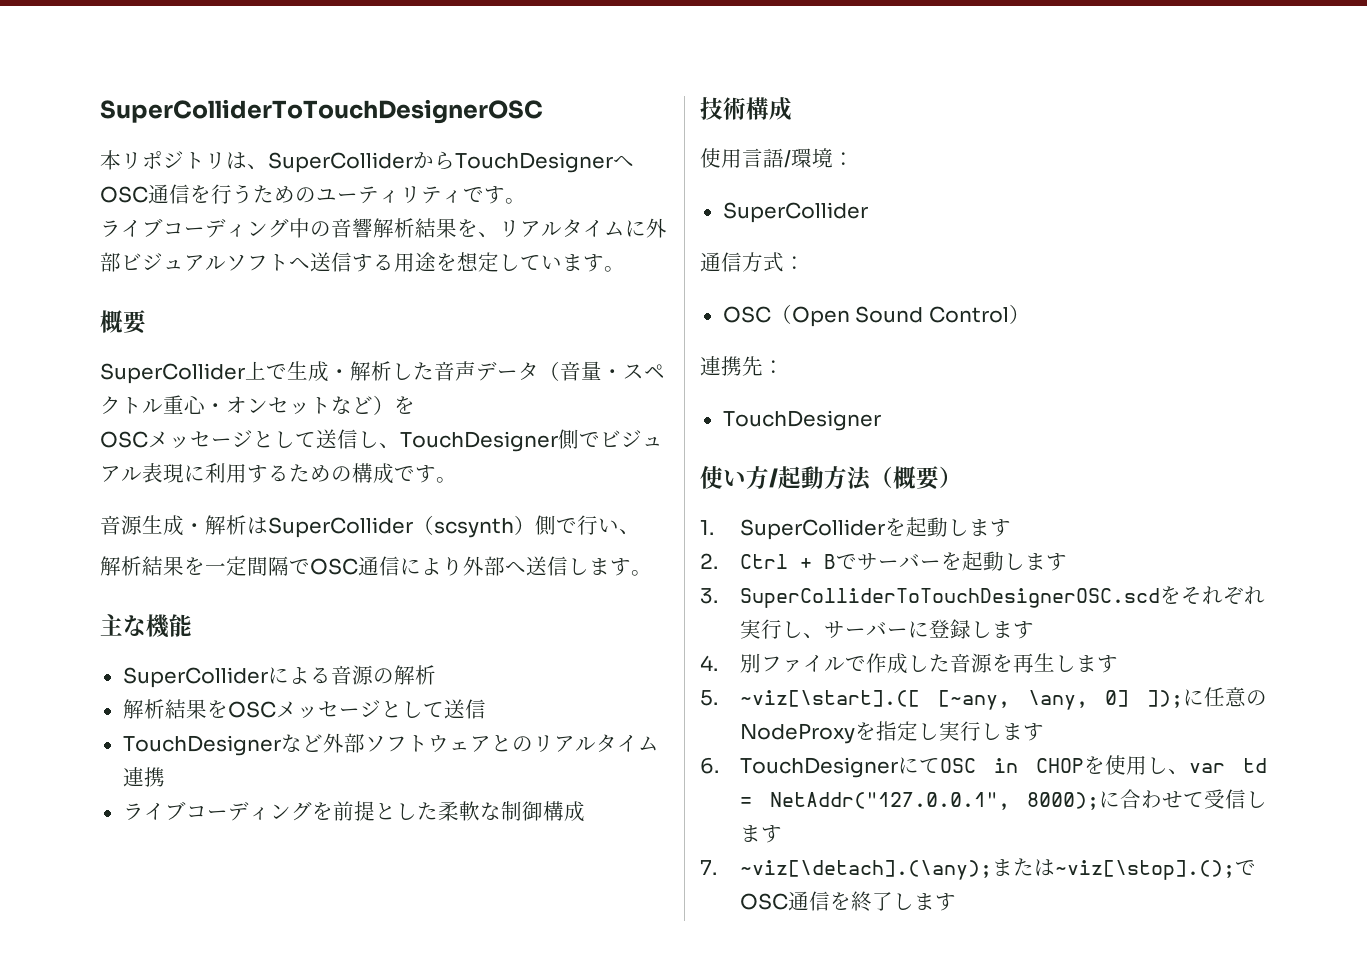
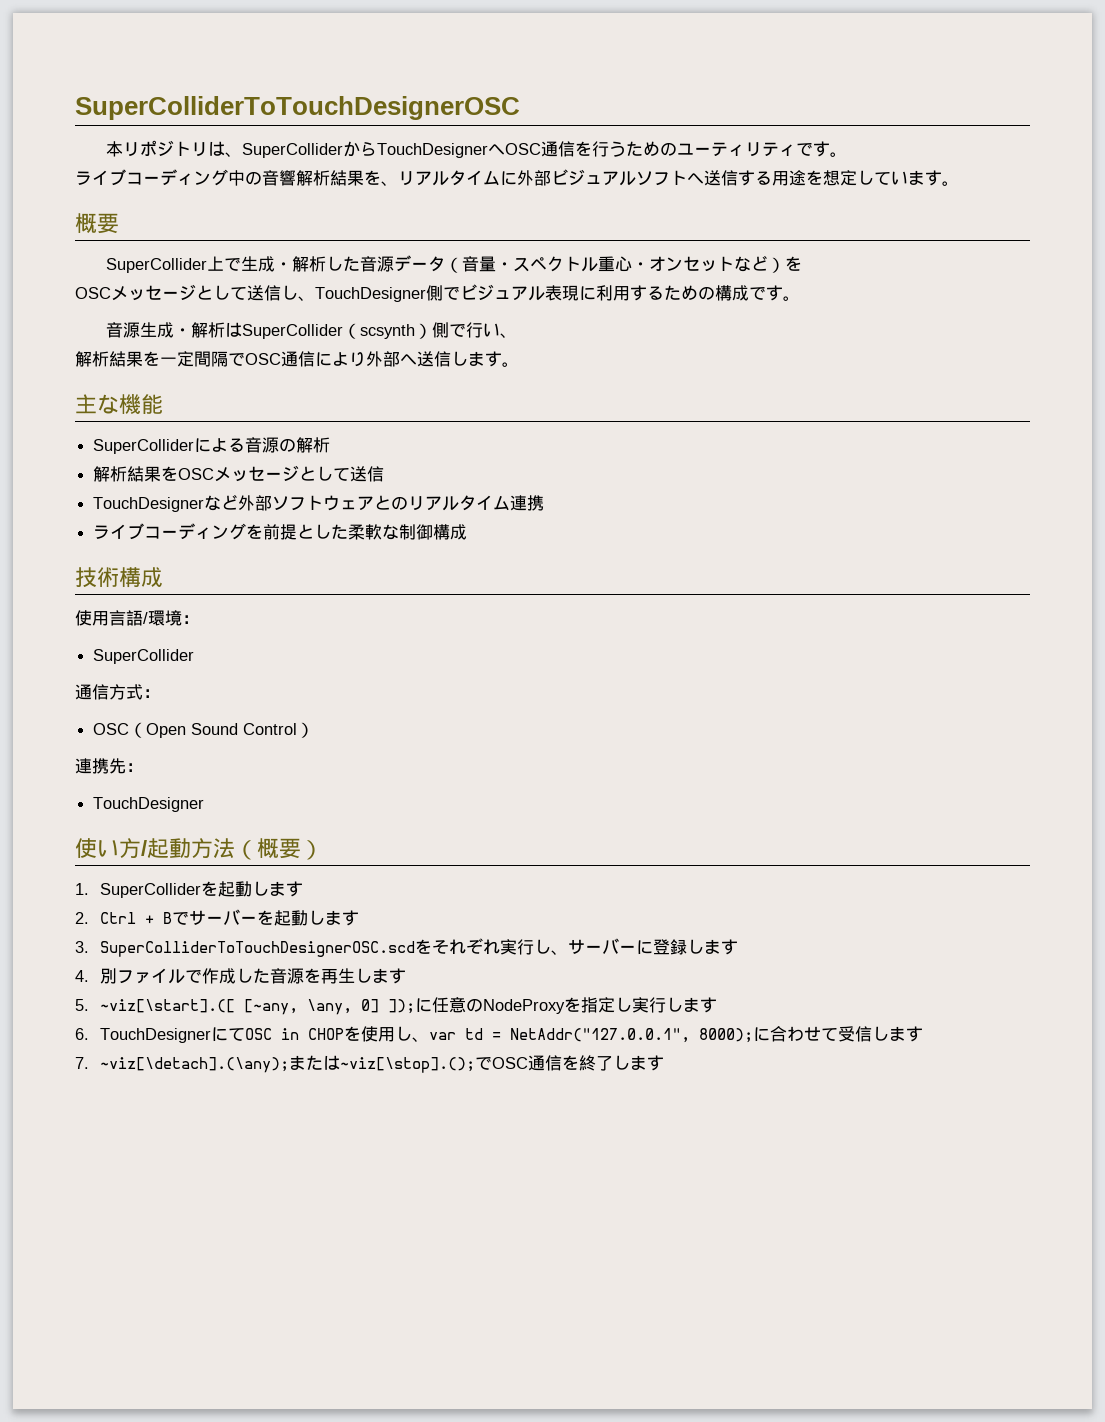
- SuperCollider上で生成・解析した音声データ（音量・スペクトル重心・オンセットなど）を
+ SuperCollider上で生成・解析した音源データ（音量・スペクトル重心・オンセットなど）を

